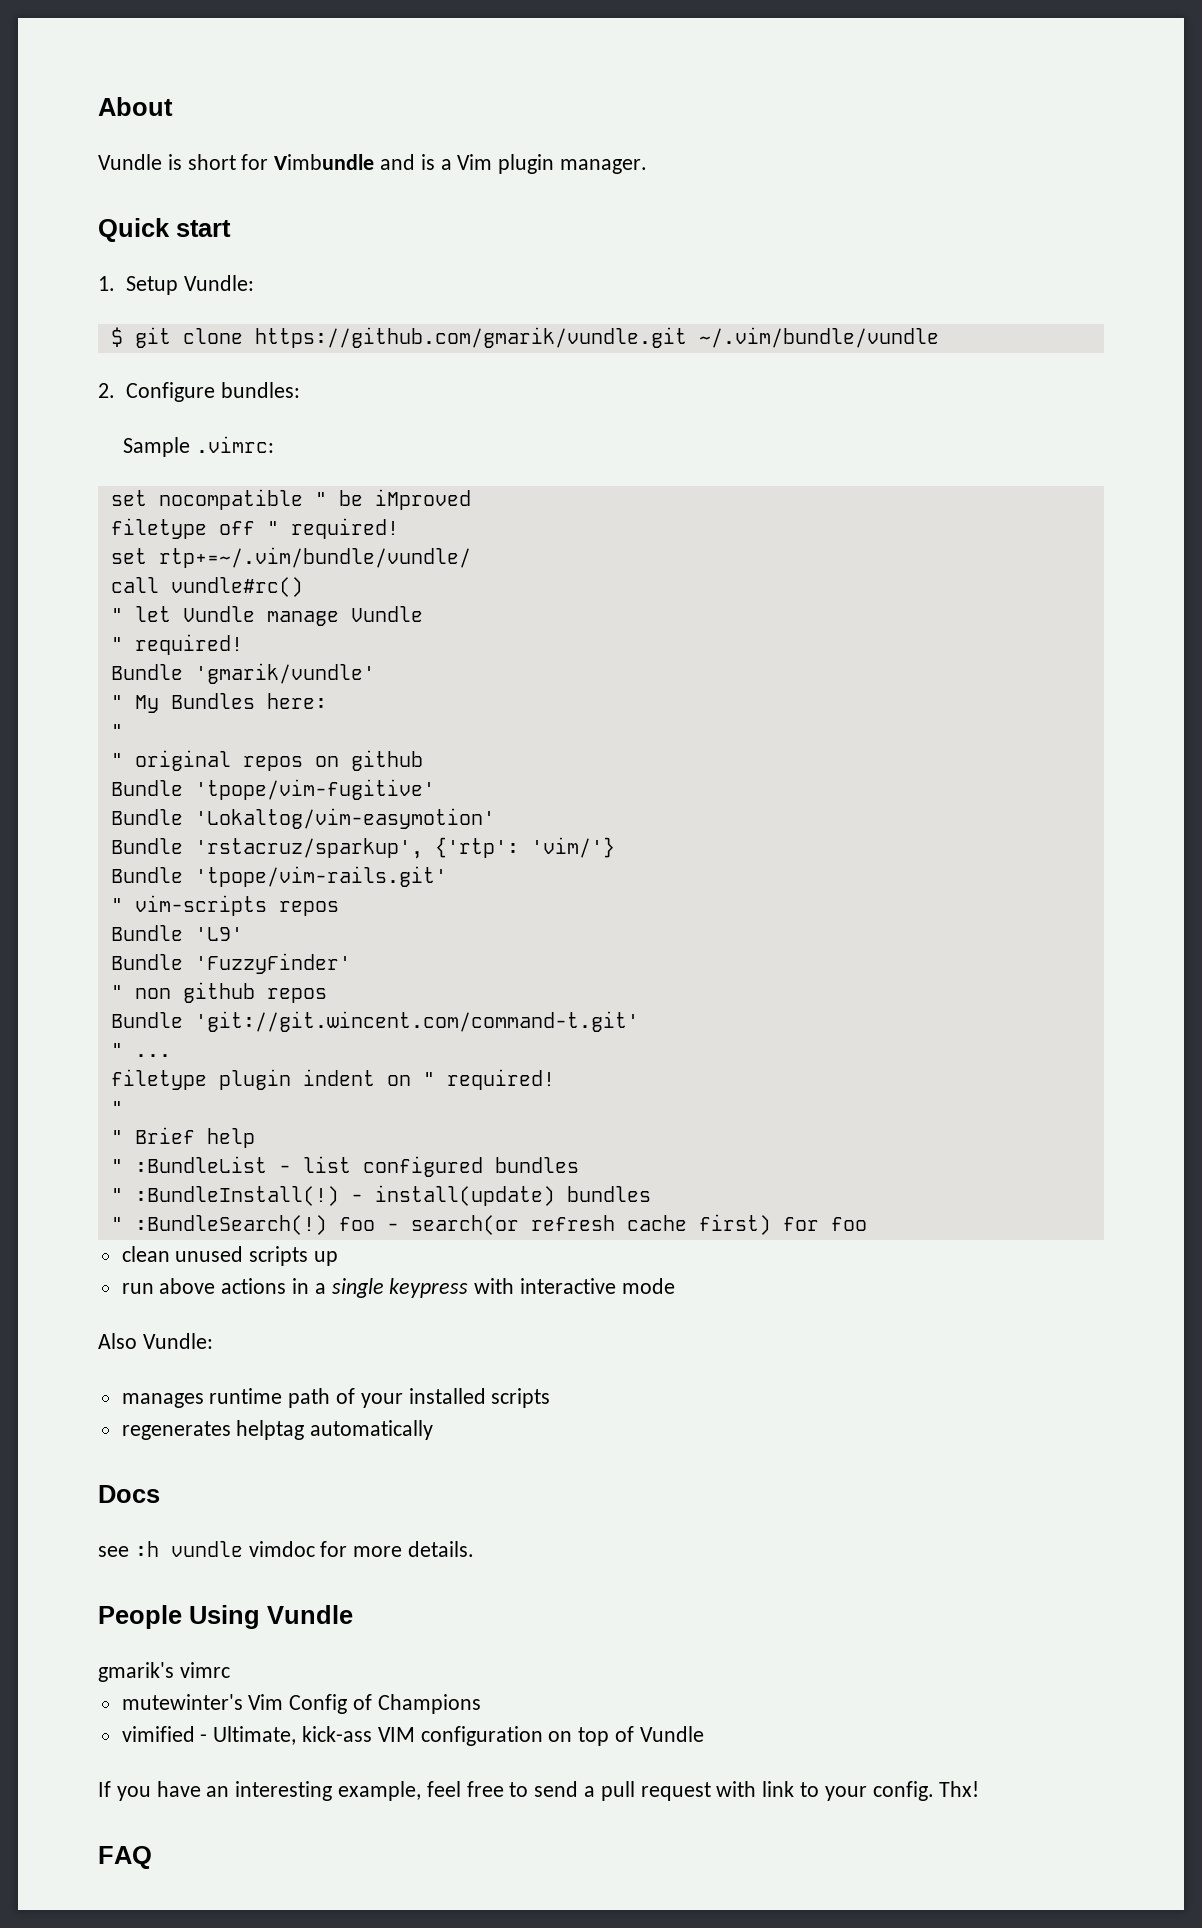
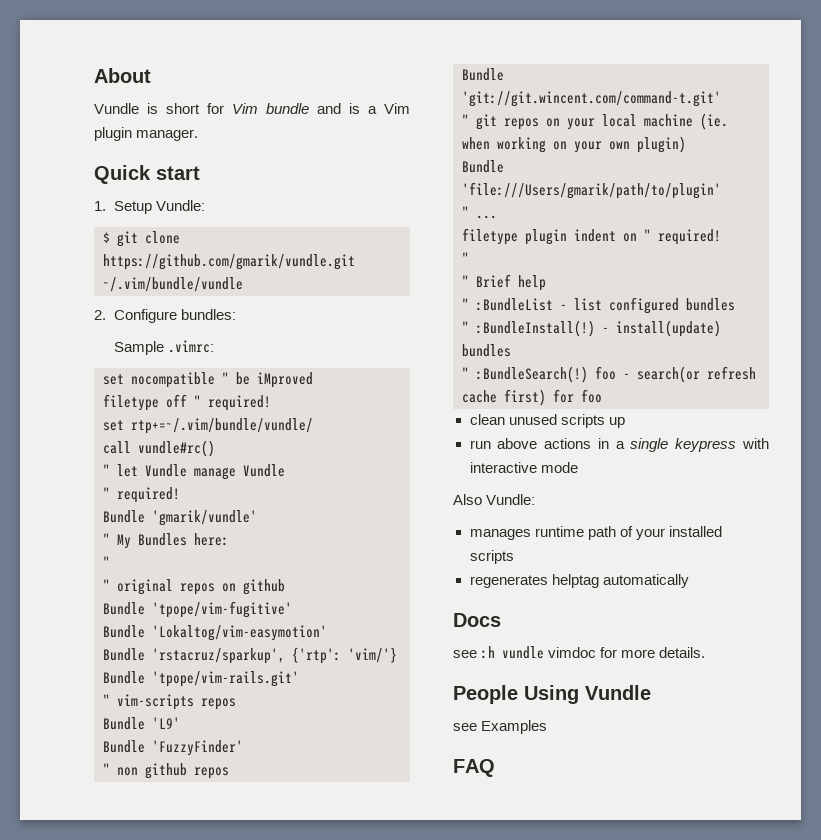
- Vundle is short for Vimbundle and is a Vim plugin manager.
+ Vundle is short for Vim bundle and is a Vim plugin manager.
+ " git repos on your local machine (ie. when working on your own plugin)
+ Bundle 'file:///Users/gmarik/path/to/plugin'
- gmarik's vimrc
- mutewinter's Vim Config of Champions
- vimified - Ultimate, kick-ass VIM configuration on top of Vundle
- If you have an interesting example, feel free to send a pull request with link to your config. Thx!
+ see Examples

